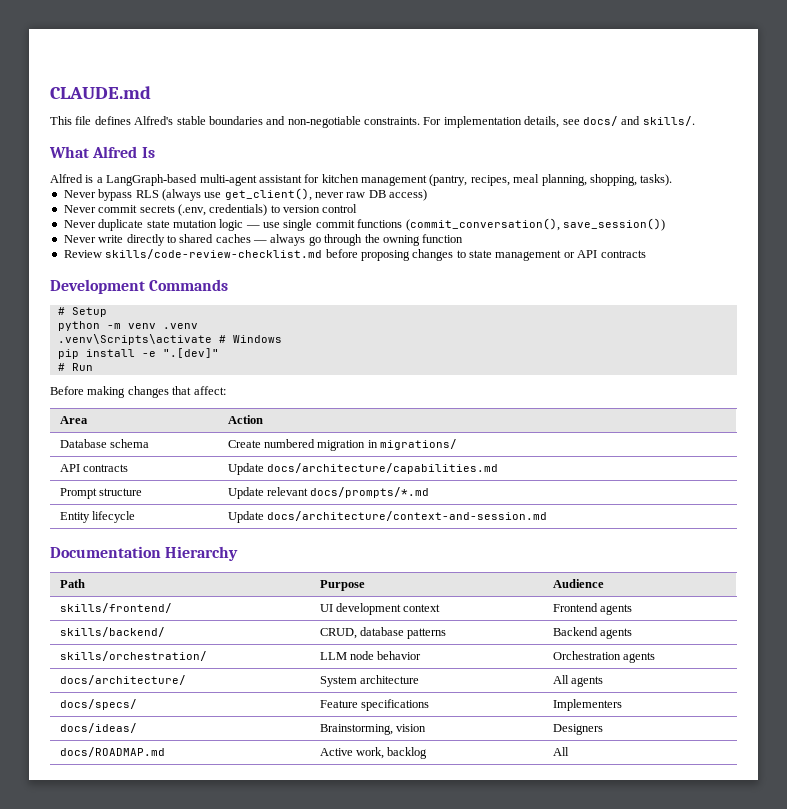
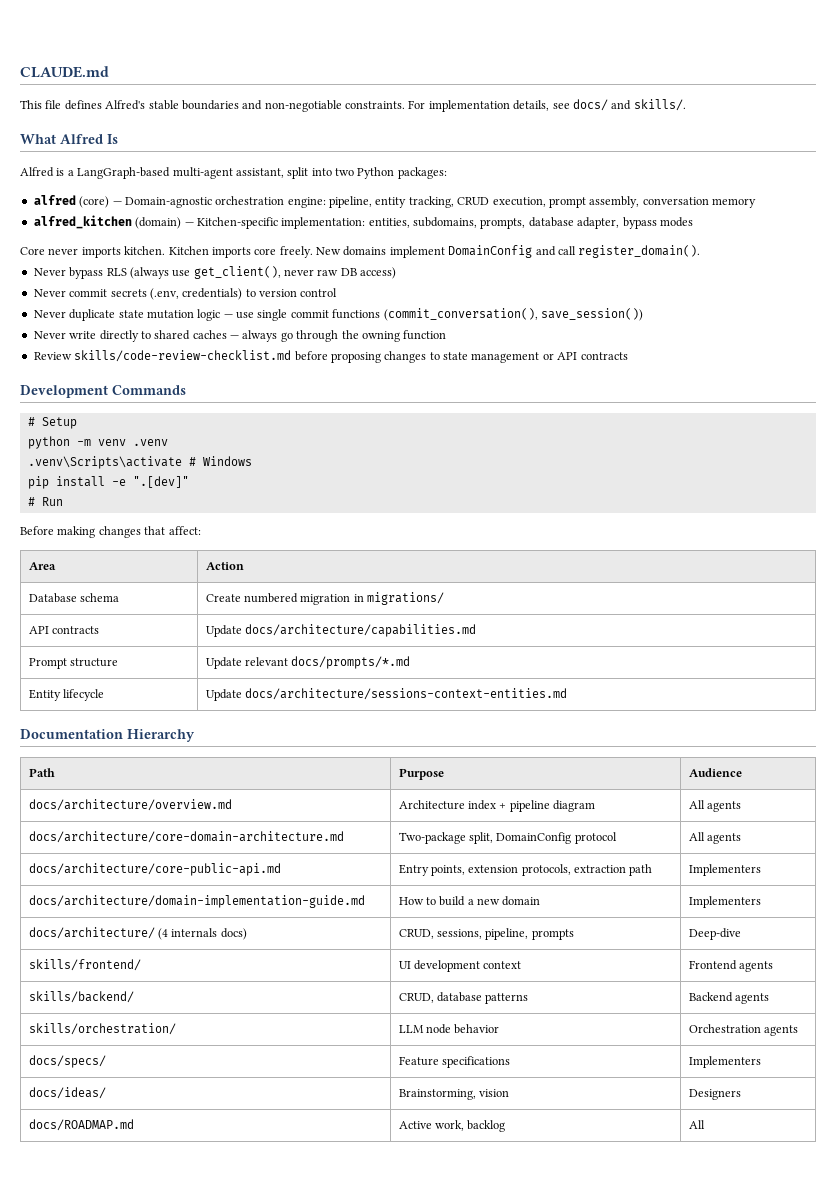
- Alfred is a LangGraph-based multi-agent assistant for kitchen management (pantry, recipes, meal planning, shopping, tasks).
+ Alfred is a LangGraph-based multi-agent assistant, split into two Python packages:
+ alfred (core) — Domain-agnostic orchestration engine: pipeline, entity tracking, CRUD execution, prompt assembly, conversation memory
+ alfred_kitchen (domain) — Kitchen-specific implementation: entities, subdomains, prompts, database adapter, bypass modes
+ Core never imports kitchen. Kitchen imports core freely. New domains implement DomainConfig and call register_domain().
- Entity lifecycle | Update docs/architecture/context-and-session.md
+ Entity lifecycle | Update docs/architecture/sessions-context-entities.md
+ docs/architecture/overview.md | Architecture index + pipeline diagram | All agents
+ docs/architecture/core-domain-architecture.md | Two-package split, DomainConfig protocol | All agents
+ docs/architecture/core-public-api.md | Entry points, extension protocols, extraction path | Implementers
+ docs/architecture/domain-implementation-guide.md | How to build a new domain | Implementers
+ docs/architecture/ (4 internals docs) | CRUD, sessions, pipeline, prompts | Deep-dive
- docs/architecture/ | System architecture | All agents

